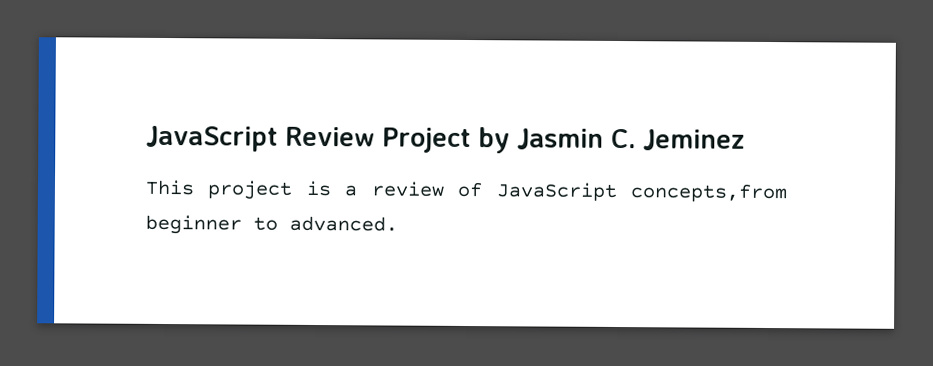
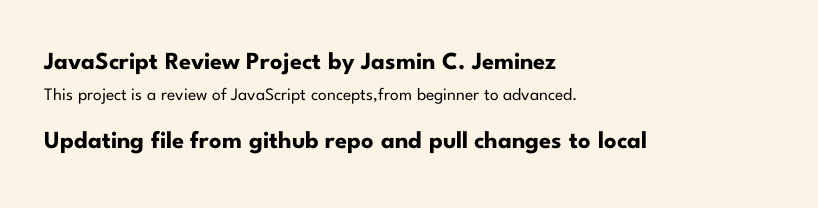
+ Updating file from github repo and pull changes to local

